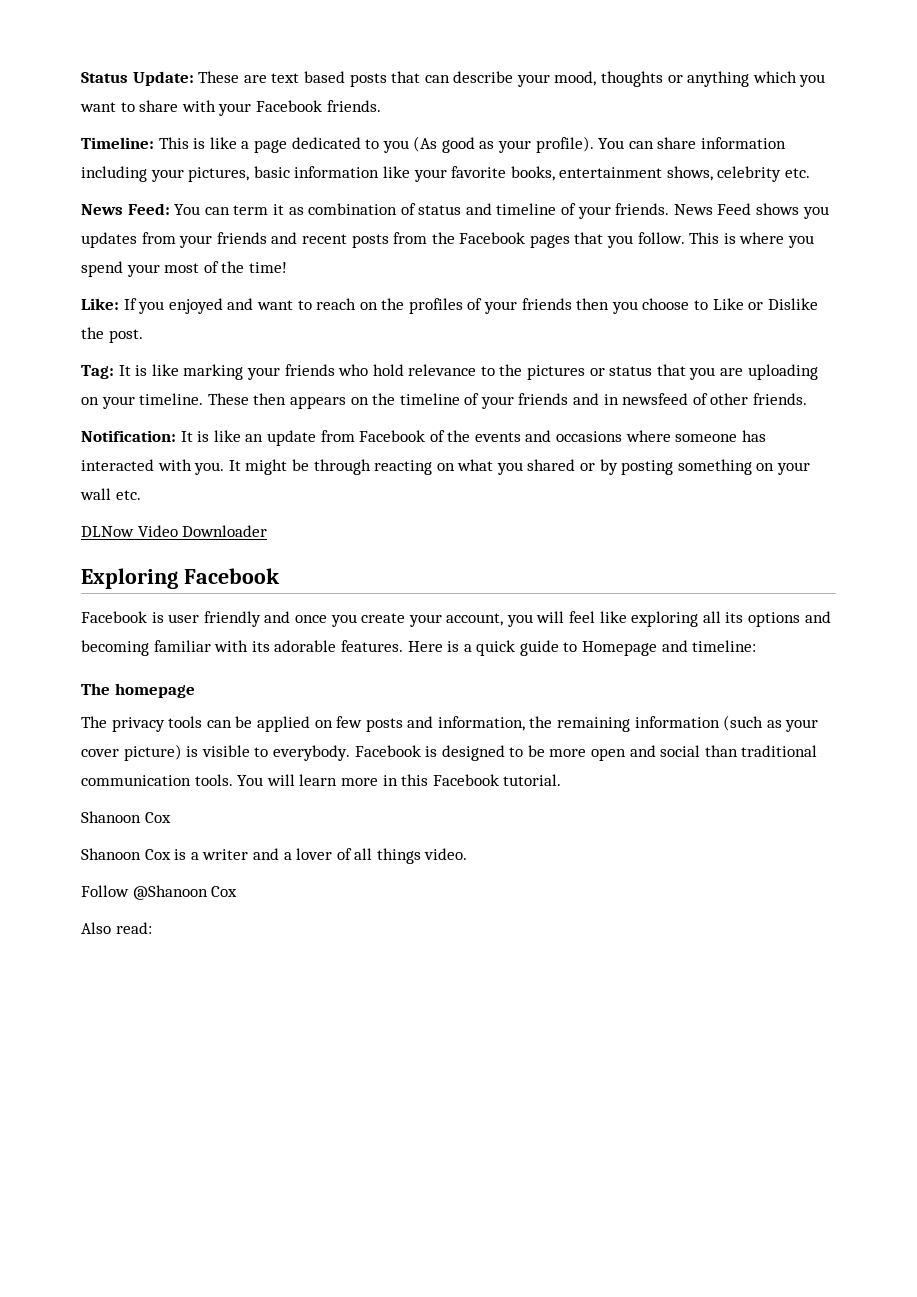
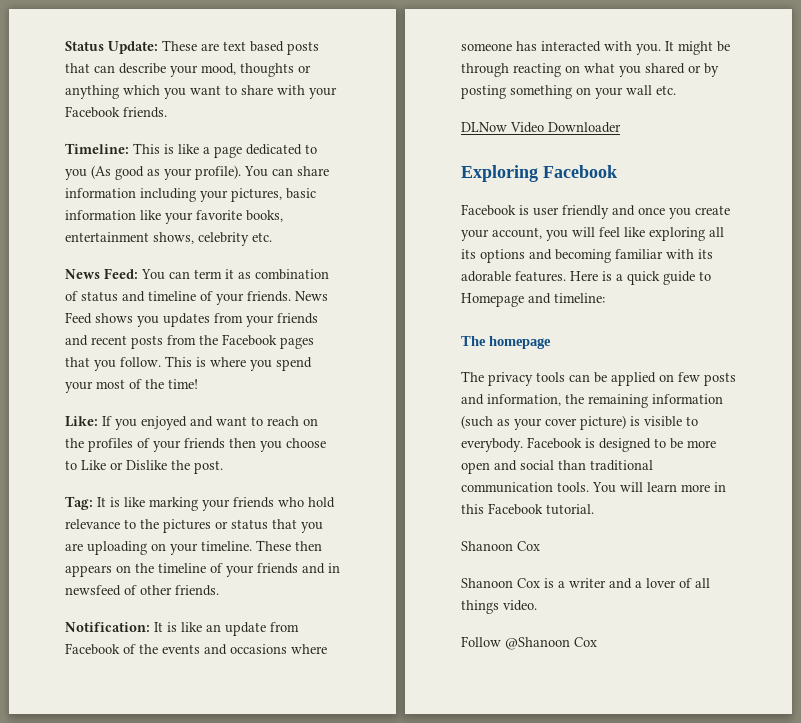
- Also read:

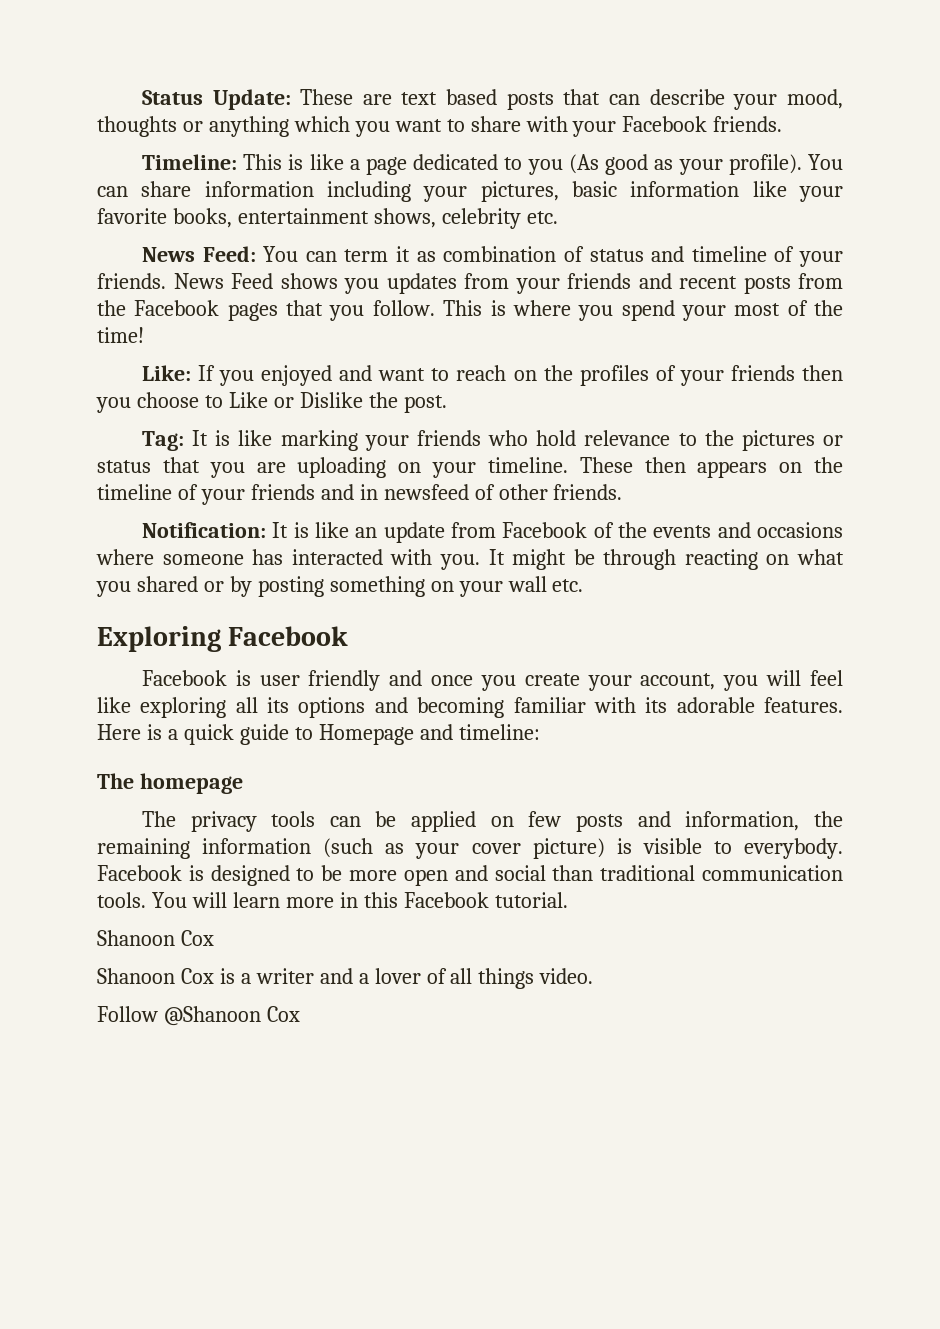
- DLNow Video Downloader

